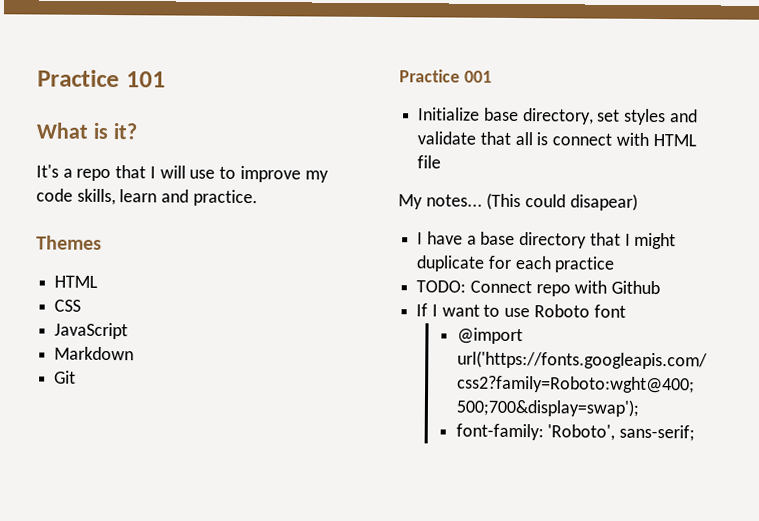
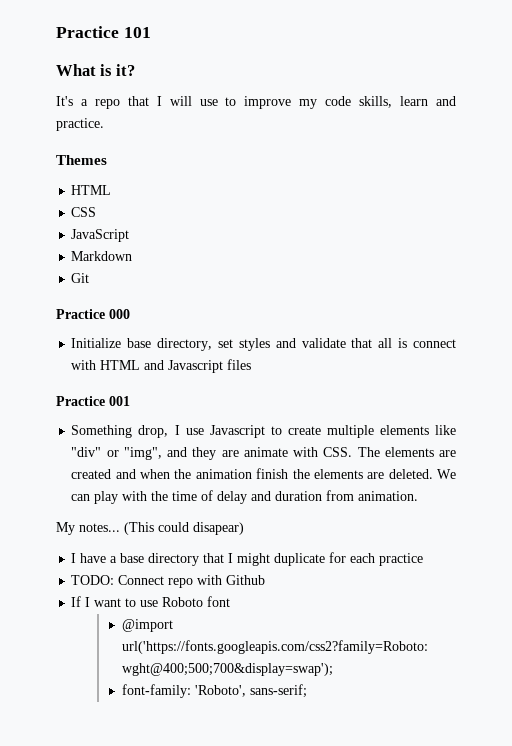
- Practice 001
+ Practice 000
- Initialize base directory, set styles and validate that all is connect with HTML file
+ Initialize base directory, set styles and validate that all is connect with HTML and Javascript files
+ Practice 001
+ Something drop, I use Javascript to create multiple elements like "div" or "img", and they are animate with CSS. The elements are created and when the animation finish the elements are deleted. We can play with the time of delay and duration from animation.

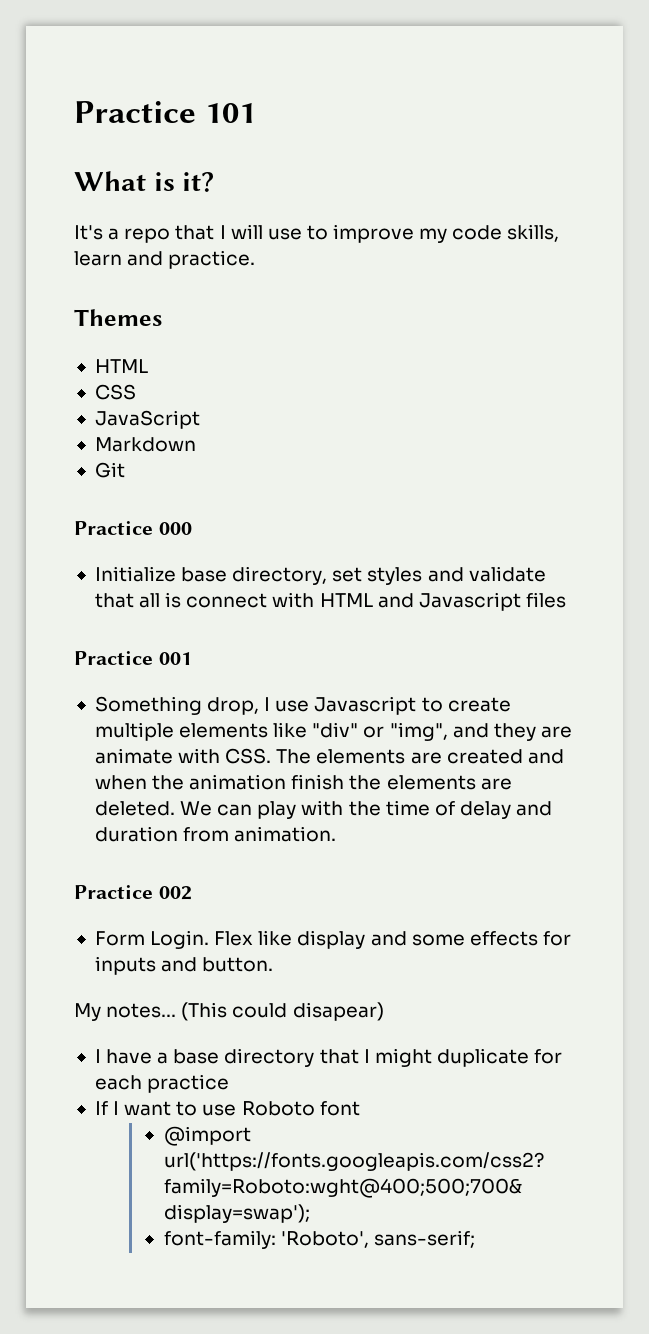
+ Practice 002
+ Form Login. Flex like display and some effects for inputs and button.
- TODO: Connect repo with Github

